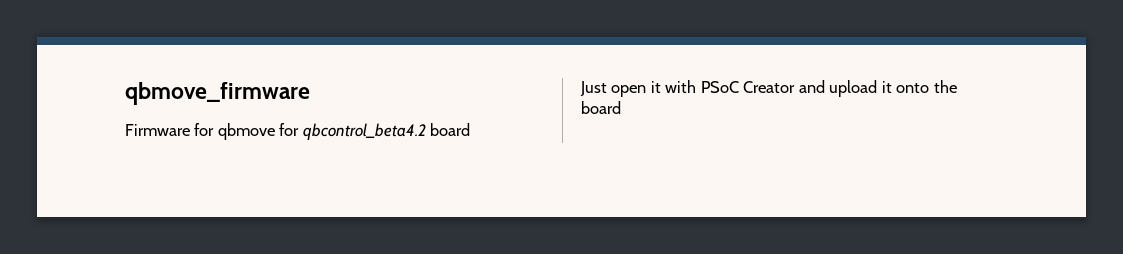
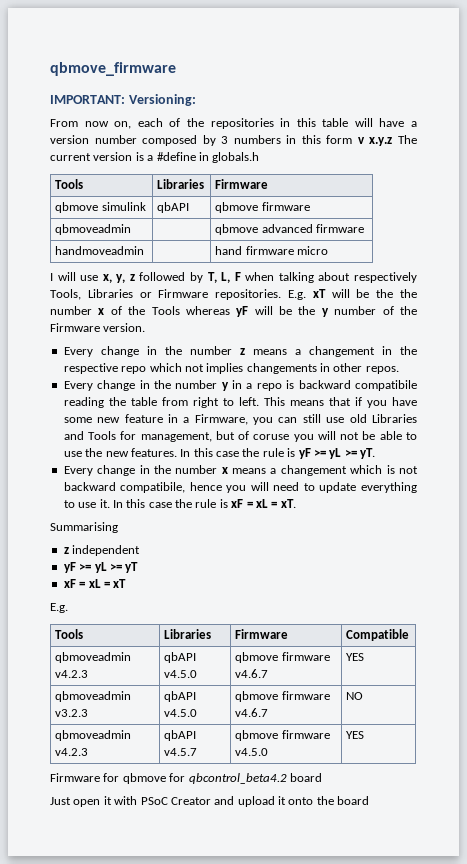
+ IMPORTANT: Versioning:
+ From now on, each of the repositories in this table will have a version number composed by 3 numbers in this form v x.y.z The current version is a #define in globals.h
+ Tools | Libraries | Firmware
+ qbmove simulink | qbAPI | qbmove firmware
+ qbmoveadmin | | qbmove advanced firmware
+ handmoveadmin | | hand firmware micro
+ I will use x, y, z followed by T, L, F when talking about respectively Tools, Libraries or Firmware repositories. E.g. xT will be the the number x of the Tools whereas yF will be the y number of the Firmware version.
+ Every change in the number z means a changement in the respective repo which not implies changements in other repos.
+ Every change in the number y in a repo is backward compatibile reading the table from right to left. This means that if you have some new feature in a Firmware, you can still use old Libraries and Tools for management, but of coruse you will not be able to use the new features. In this case the rule is yF >= yL >= yT.
+ Every change in the number x means a changement which is not backward compatibile, hence you will need to update everything to use it. In this case the rule is xF = xL = xT.
+ Summarising
+ z independent
+ yF >= yL >= yT
+ xF = xL = xT
+ E.g.
+ Tools | Libraries | Firmware | Compatible
+ qbmoveadmin v4.2.3 | qbAPI v4.5.0 | qbmove firmware v4.6.7 | YES
+ qbmoveadmin v3.2.3 | qbAPI v4.5.0 | qbmove firmware v4.6.7 | NO
+ qbmoveadmin v4.2.3 | qbAPI v4.5.7 | qbmove firmware v4.5.0 | YES

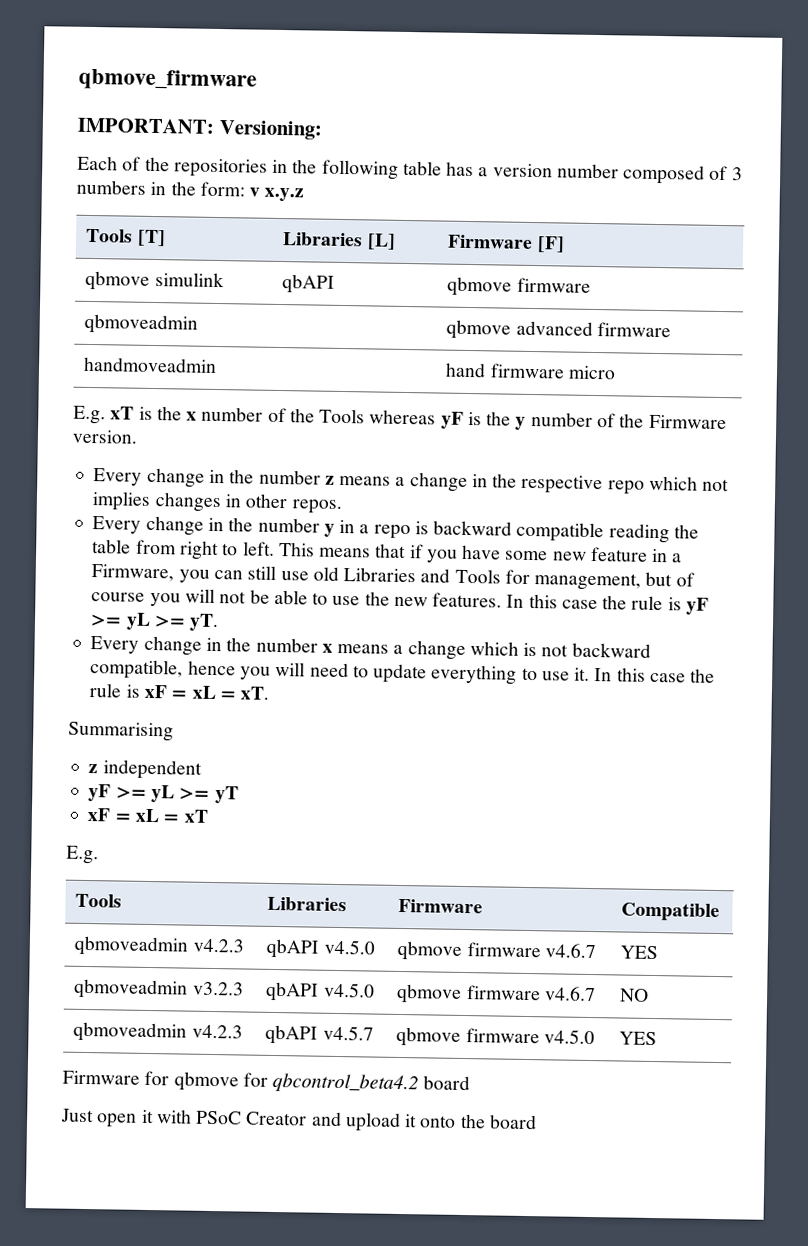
- From now on, each of the repositories in this table will have a version number composed by 3 numbers in this form v x.y.z The current version is a #define in globals.h
- Tools | Libraries | Firmware
+ Each of the repositories in the following table has a version number composed of 3 numbers in the form: v x.y.z
+ Tools [T] | Libraries [L] | Firmware [F]
- I will use x, y, z followed by T, L, F when talking about respectively Tools, Libraries or Firmware repositories. E.g. xT will be the the number x of the Tools whereas yF will be the y number of the Firmware version.
+ E.g. xT is the x number of the Tools whereas yF is the y number of the Firmware version.
- Every change in the number z means a changement in the respective repo which not implies changements in other repos.
+ Every change in the number z means a change in the respective repo which not implies changes in other repos.
- Every change in the number y in a repo is backward compatibile reading the table from right to left.
+ Every change in the number y in a repo is backward compatible reading the table from right to left.
- This means that if you have some new feature in a Firmware, you can still use old Libraries and Tools for management, but of coruse you will not be able to use the new features.
+ This means that if you have some new feature in a Firmware, you can still use old Libraries and Tools for management, but of course you will not be able to use the new features.
- Every change in the number x means a changement which is not backward compatibile, hence you will need to update everything to use it.
+ Every change in the number x means a change which is not backward compatible, hence you will need to update everything to use it.

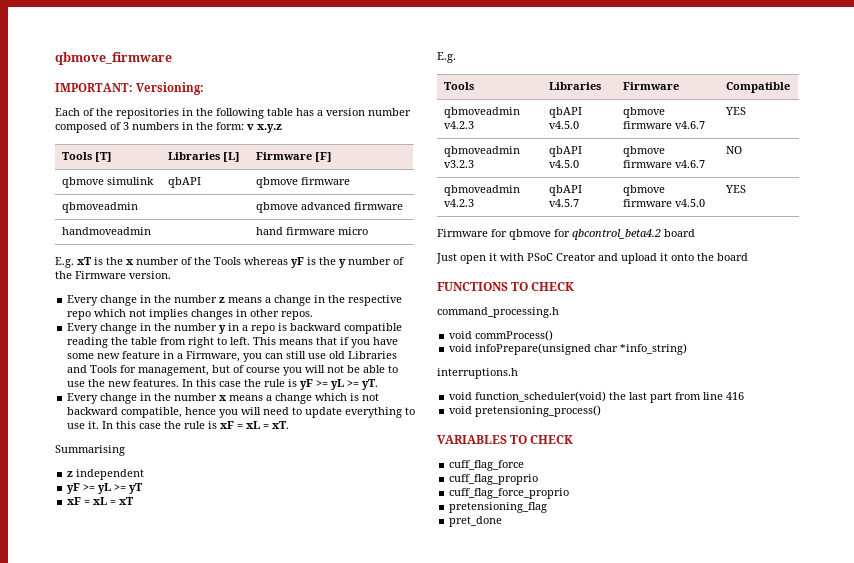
+ FUNCTIONS TO CHECK
+ command_processing.h
+ void commProcess()
+ void infoPrepare(unsigned char *info_string)
+ interruptions.h
+ void function_scheduler(void) the last part from line 416
+ void pretensioning_process()
+ VARIABLES TO CHECK
+ cuff_flag_force
+ cuff_flag_proprio
+ cuff_flag_force_proprio
+ pretensioning_flag
+ pret_done

